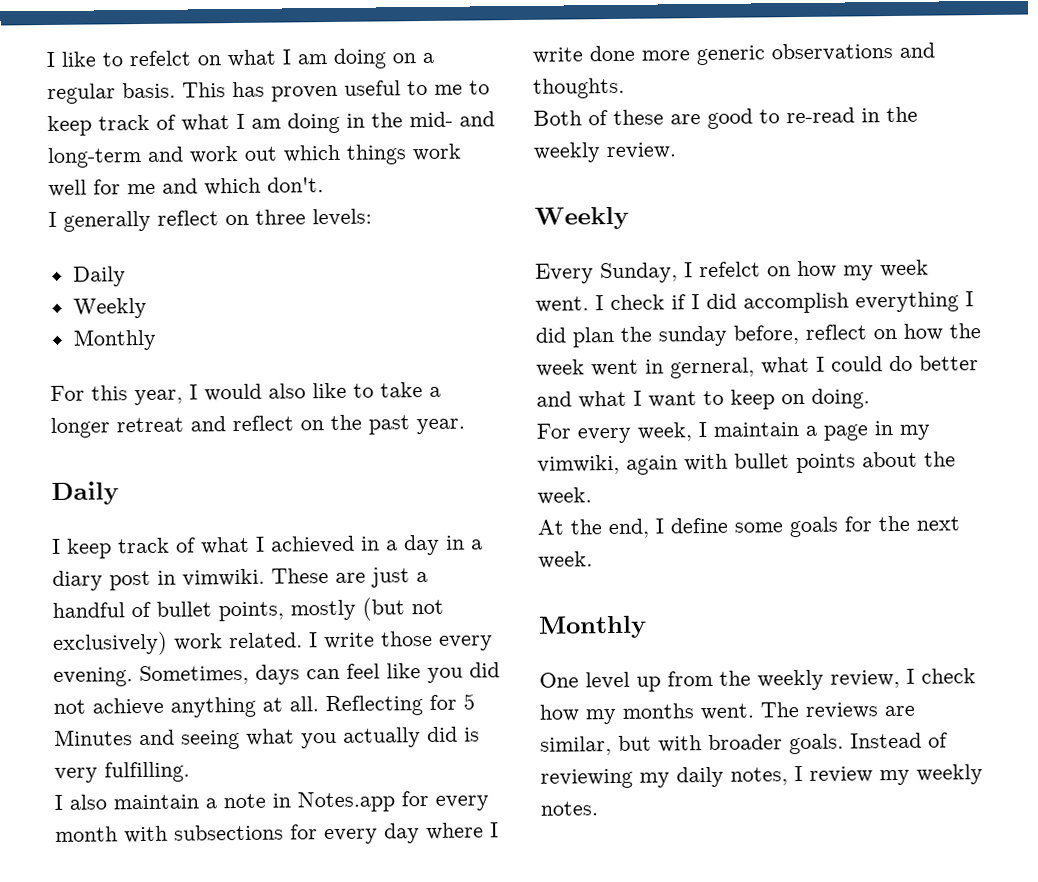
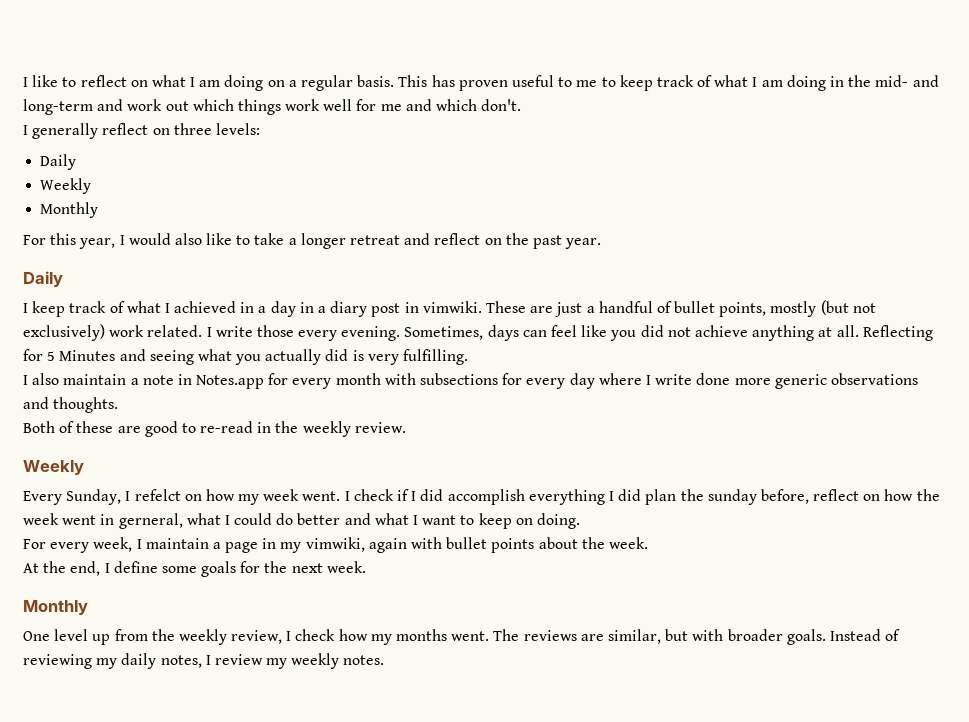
- I like to refelct on what I am doing on a regular basis.
+ I like to reflect on what I am doing on a regular basis.

